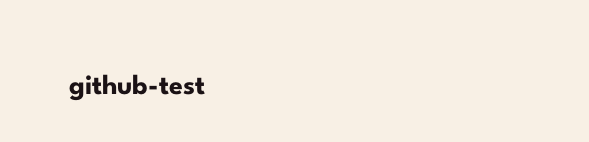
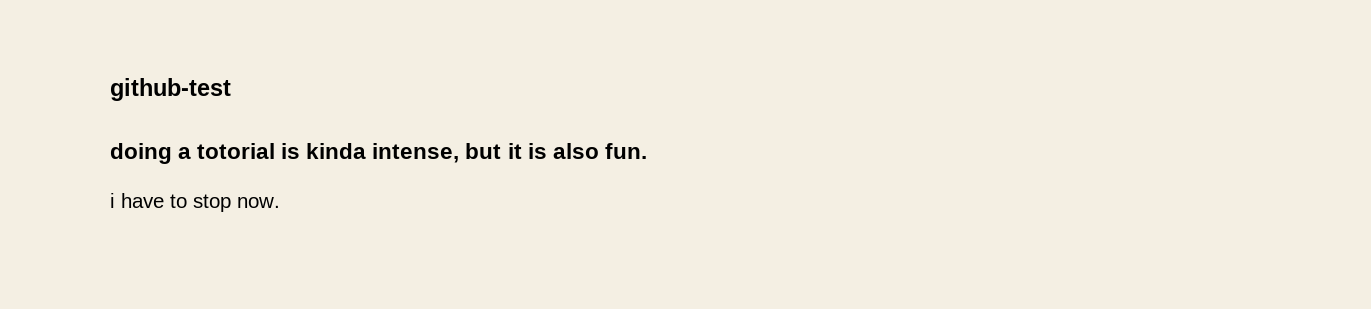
+ doing a totorial is kinda intense, but it is also fun.
+ i have to stop now.

